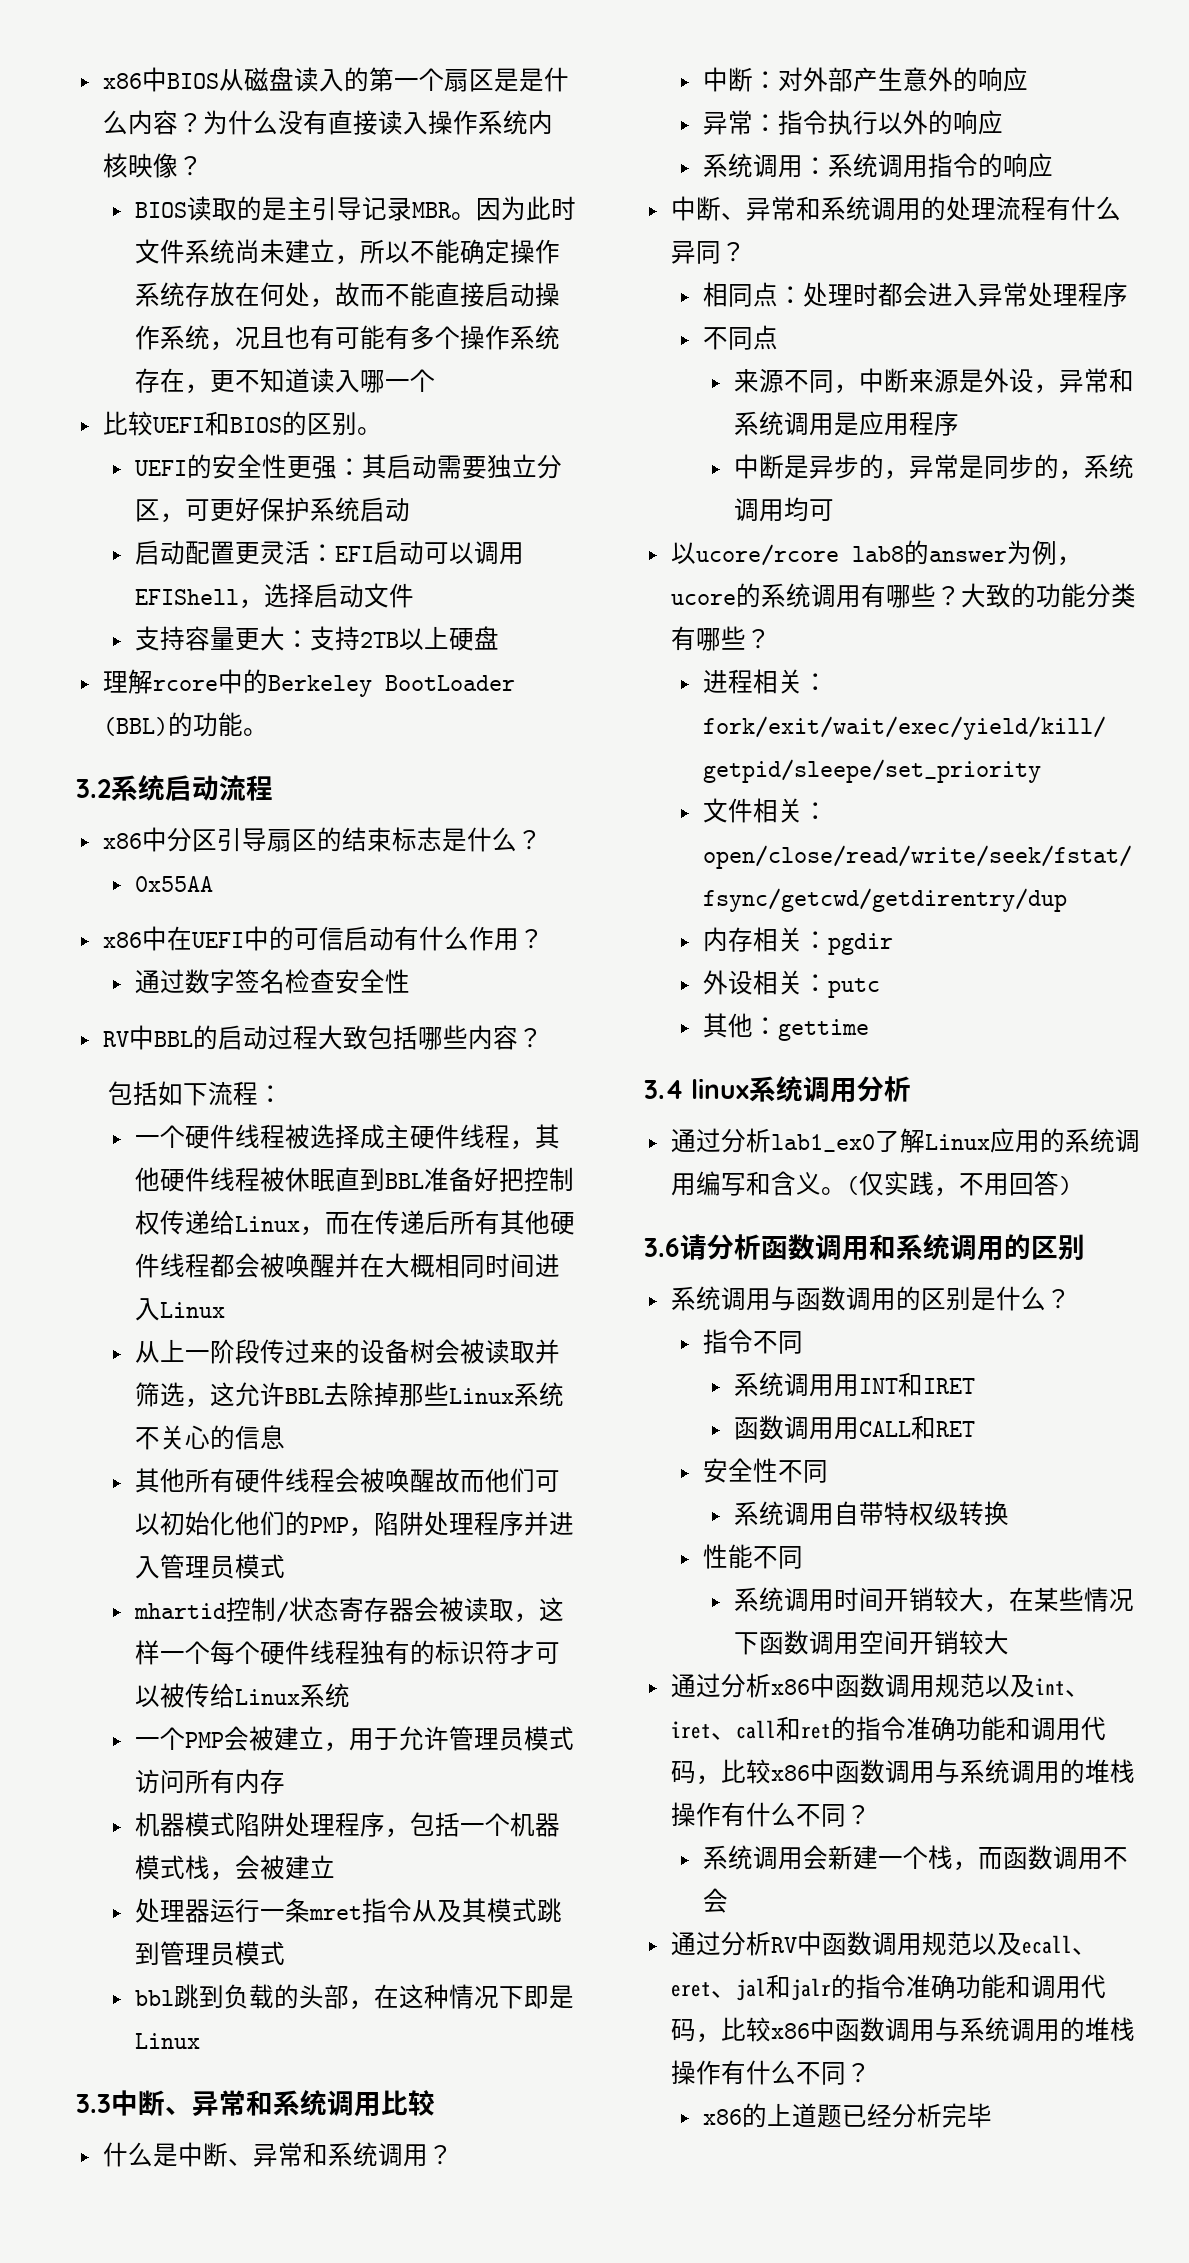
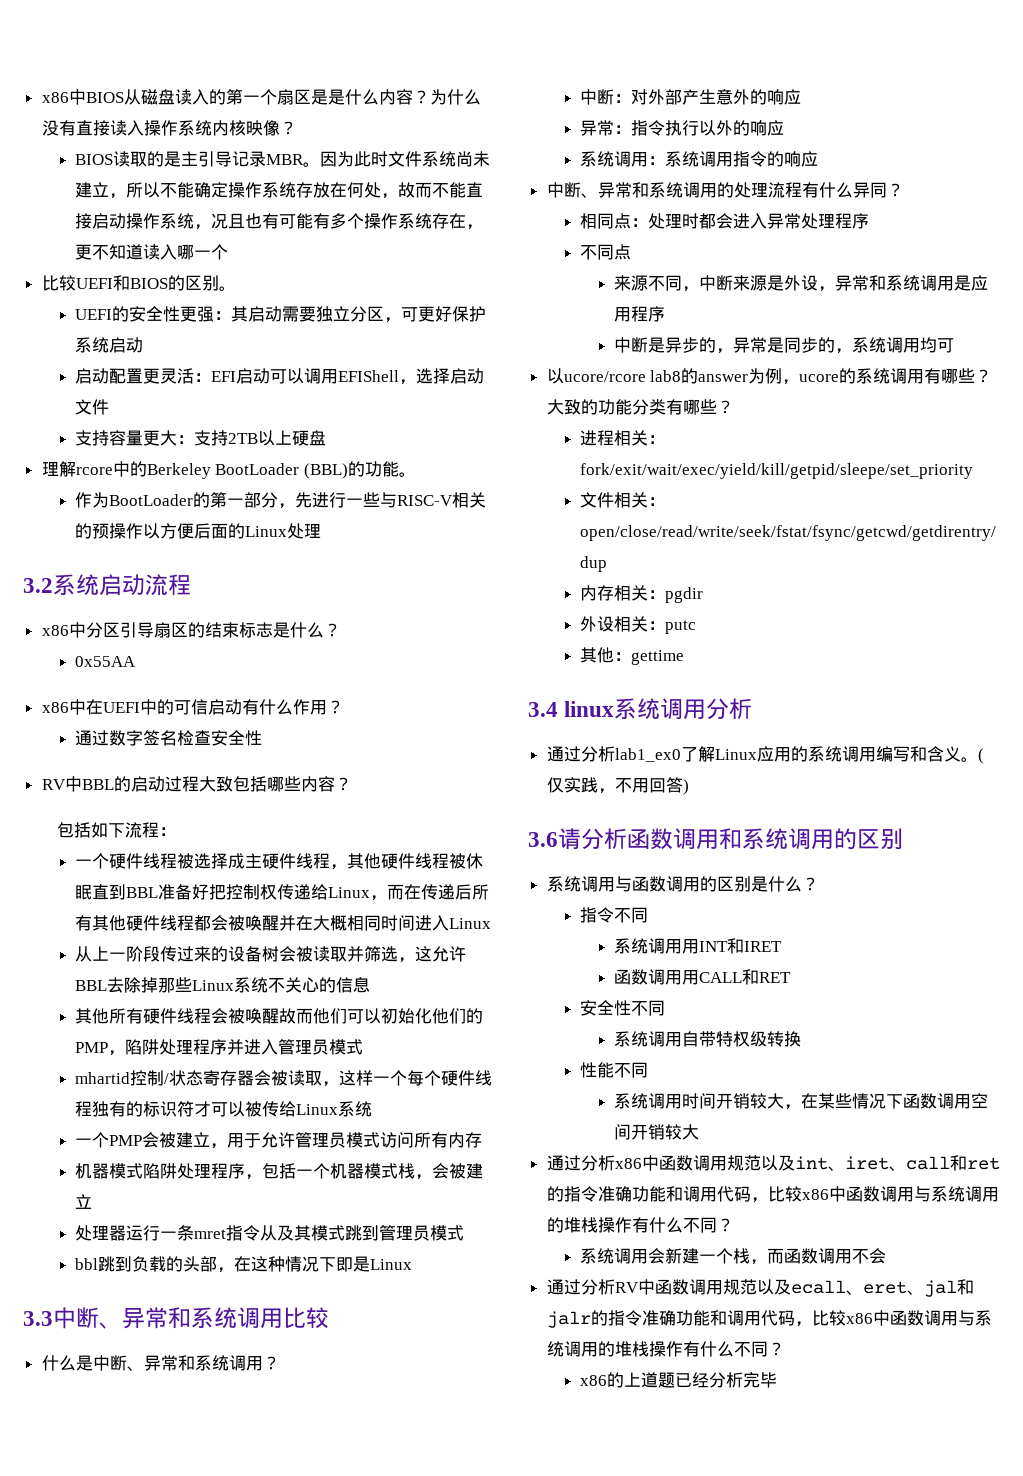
+ 作为BootLoader的第一部分，先进行一些与RISC-V相关的预操作以方便后面的Linux处理

